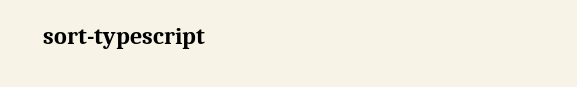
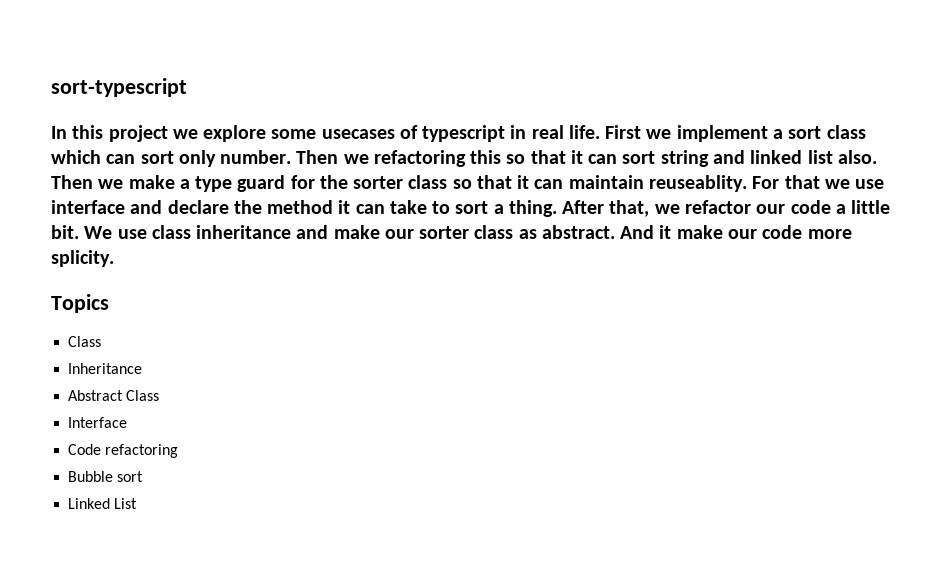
+ In this project we explore some usecases of typescript in real life. First we implement a sort class which can sort only number. Then we refactoring this so that it can sort string and linked list also. Then we make a type guard for the sorter class so that it can maintain reuseablity. For that we use interface and declare the method it can take to sort a thing. After that, we refactor our code a little bit. We use class inheritance and make our sorter class as abstract. And it make our code more splicity.
+ Topics
+ Class
+ Inheritance
+ Abstract Class
+ Interface
+ Code refactoring
+ Bubble sort
+ Linked List

